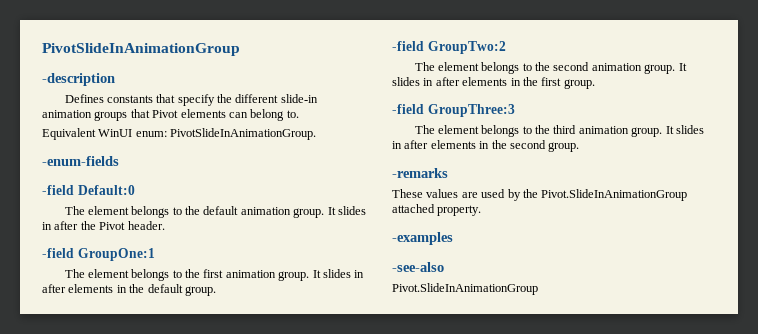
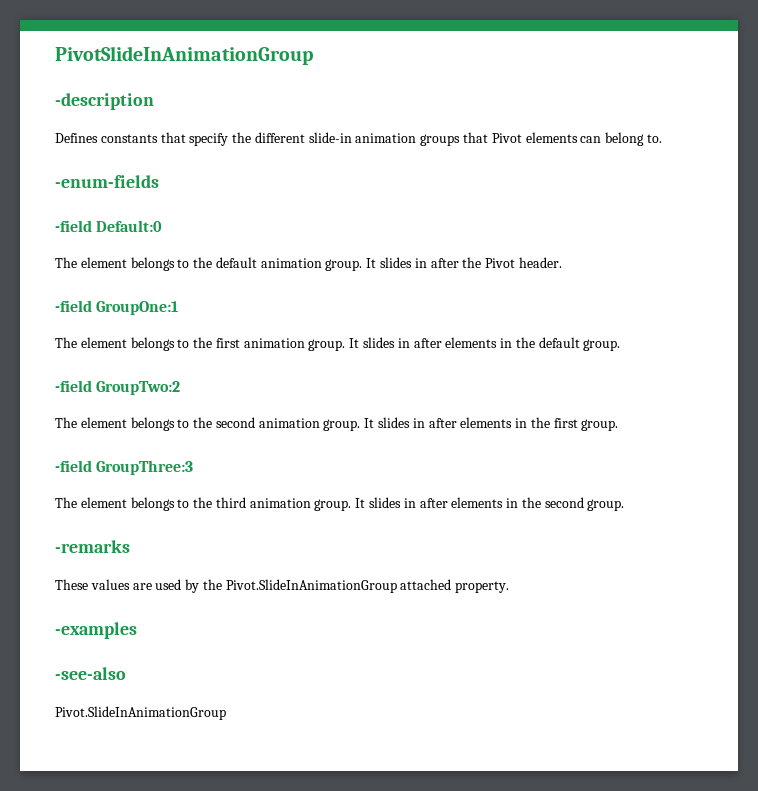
- Equivalent WinUI enum: PivotSlideInAnimationGroup.

